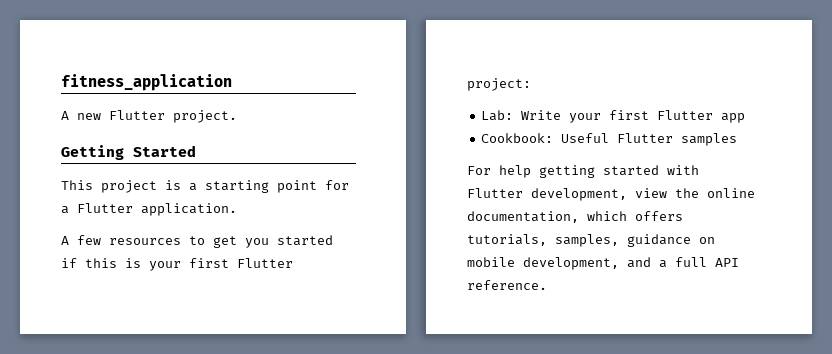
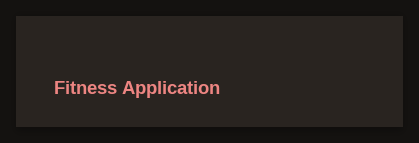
- fitness_application
- A new Flutter project.
- Getting Started
- This project is a starting point for a Flutter application.
- A few resources to get you started if this is your first Flutter project:
- Lab: Write your first Flutter app
- Cookbook: Useful Flutter samples
- For help getting started with Flutter development, view the online documentation, which offers tutorials, samples, guidance on mobile development, and a full API reference.
+ Fitness Application

